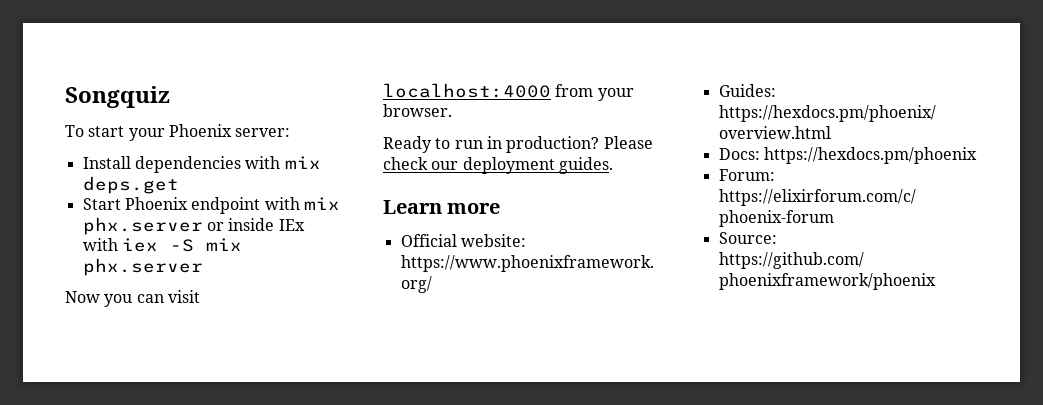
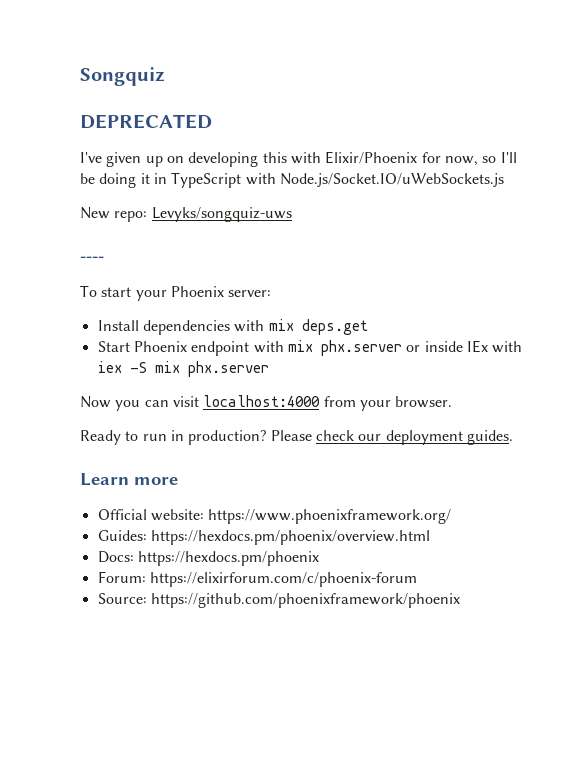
+ DEPRECATED
+ I've given up on developing this with Elixir/Phoenix for now, so I'll be doing it in TypeScript with Node.js/Socket.IO/uWebSockets.js
+ New repo: Levyks/songquiz-uws
+ ----

